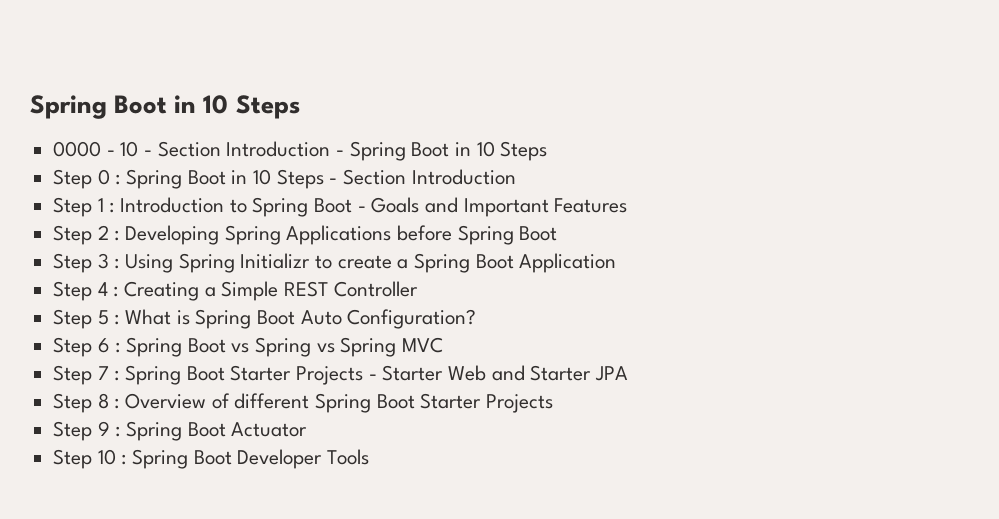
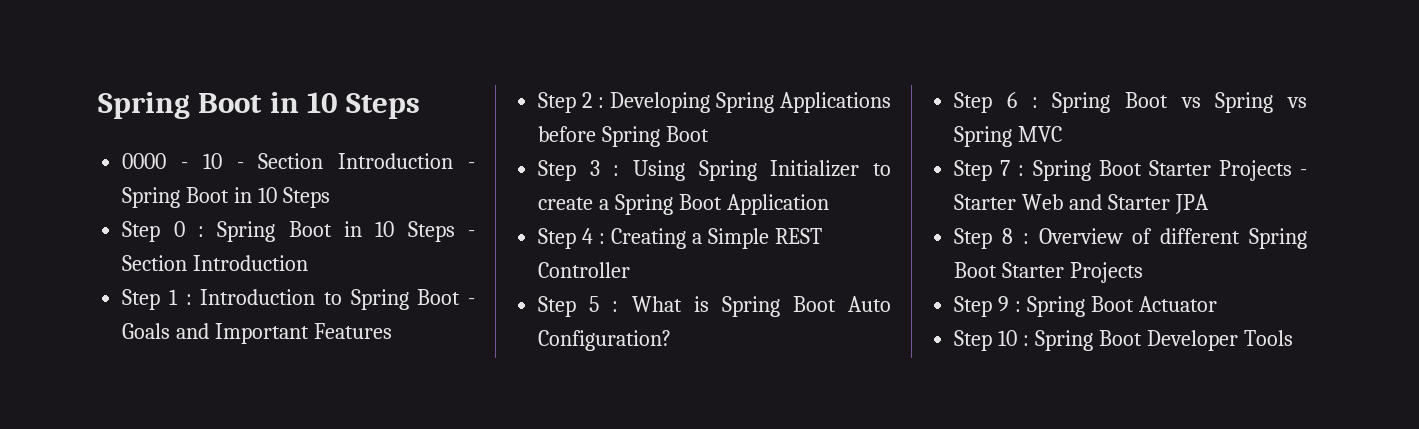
- Step 3 : Using Spring Initializr to create a Spring Boot Application
+ Step 3 : Using Spring Initializer to create a Spring Boot Application

